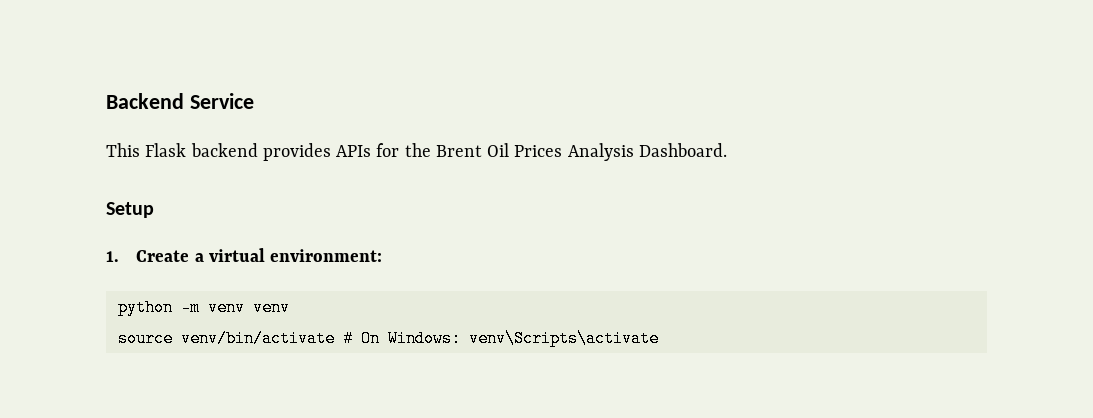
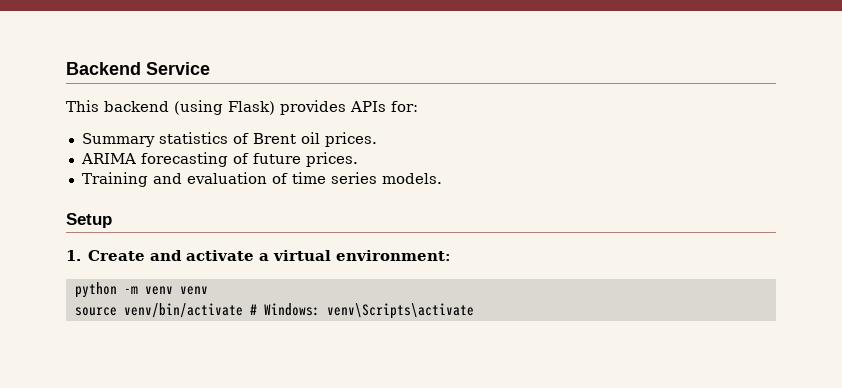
- This Flask backend provides APIs for the Brent Oil Prices Analysis Dashboard.
+ This backend (using Flask) provides APIs for:
+ Summary statistics of Brent oil prices.
+ ARIMA forecasting of future prices.
+ Training and evaluation of time series models.
- 1. Create a virtual environment:
+ 1. Create and activate a virtual environment:
- source venv/bin/activate # On Windows: venv\Scripts\activate
+ source venv/bin/activate # Windows: venv\Scripts\activate

